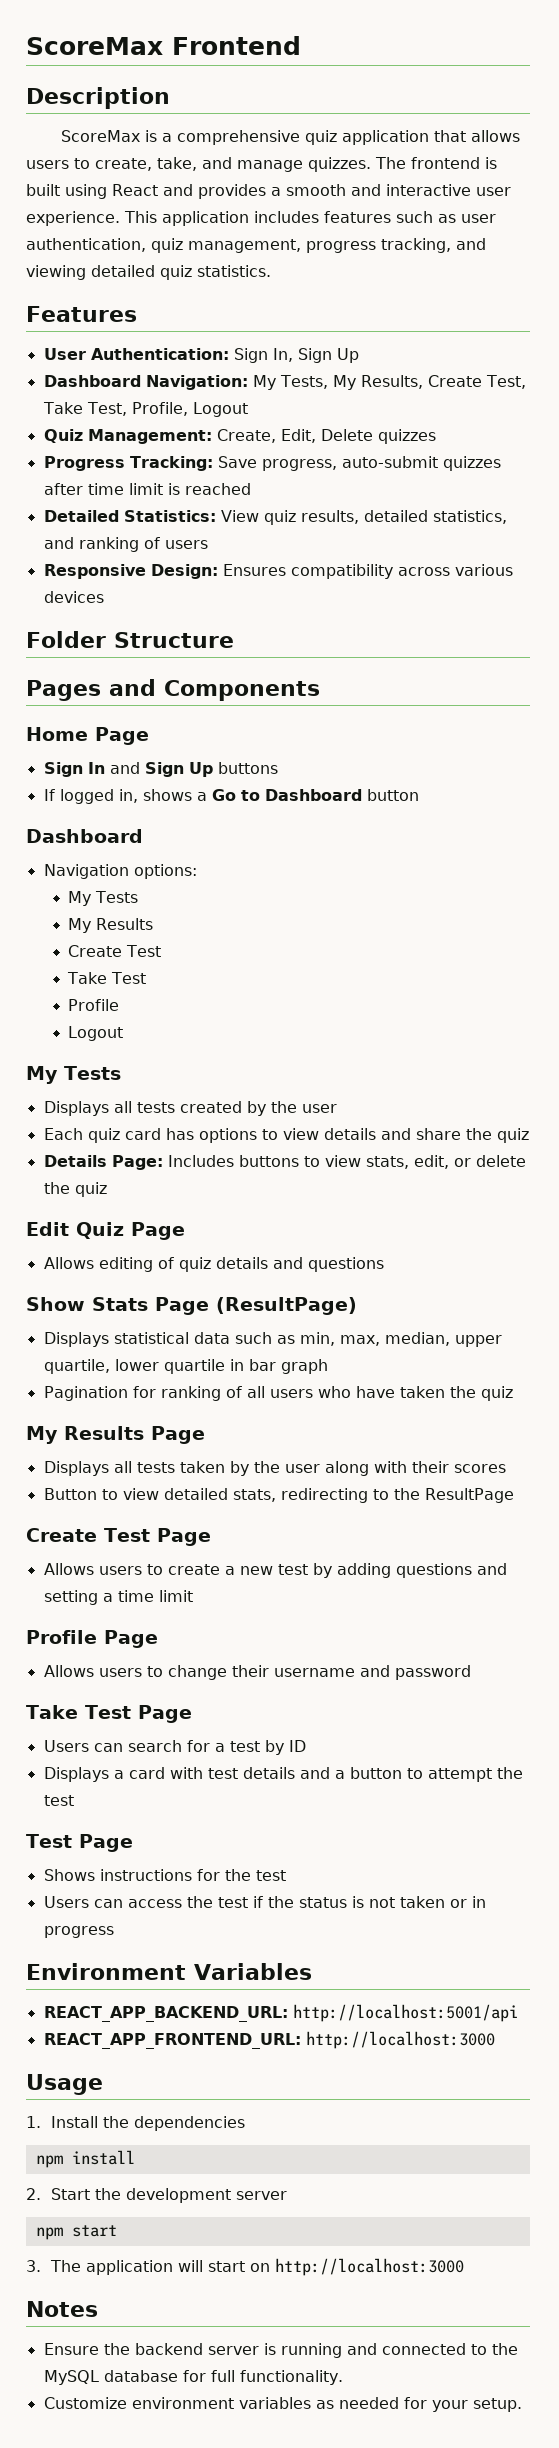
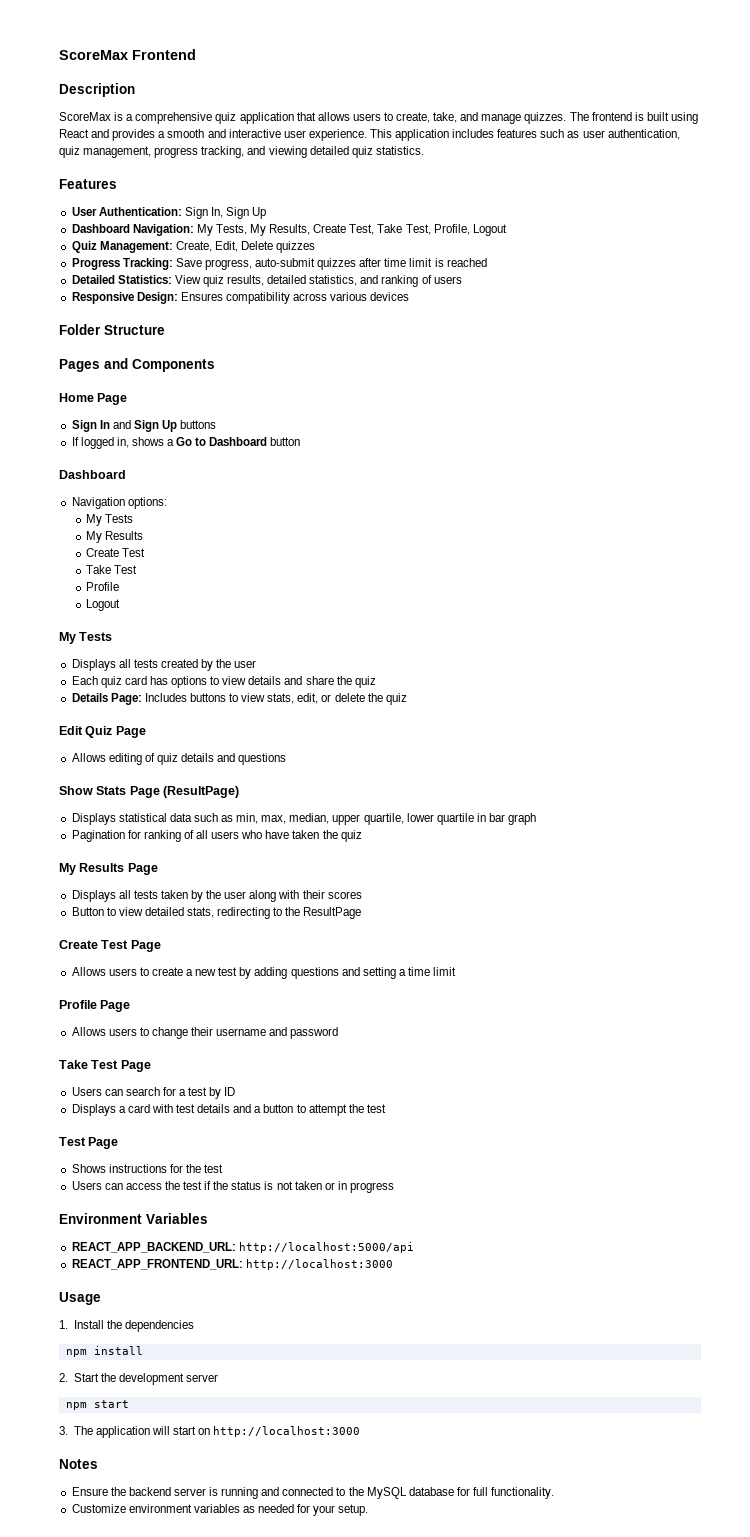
- REACT_APP_BACKEND_URL: http://localhost:5001/api
+ REACT_APP_BACKEND_URL: http://localhost:5000/api

